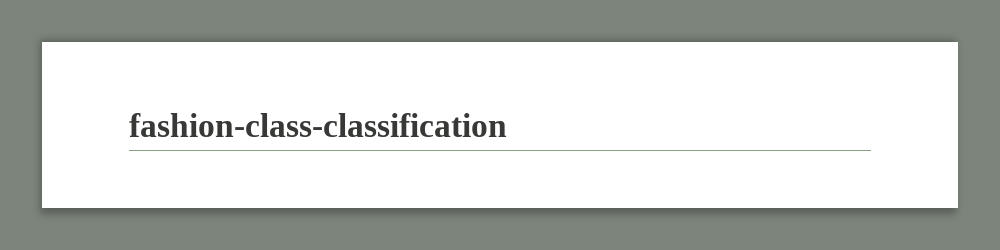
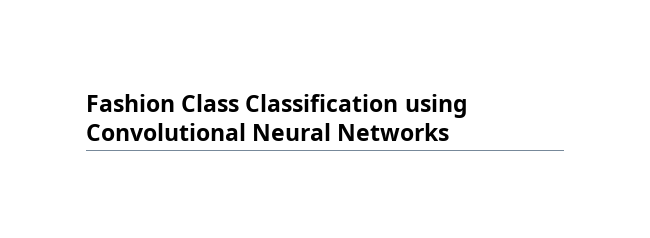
- fashion-class-classification
+ Fashion Class Classification using Convolutional Neural Networks

